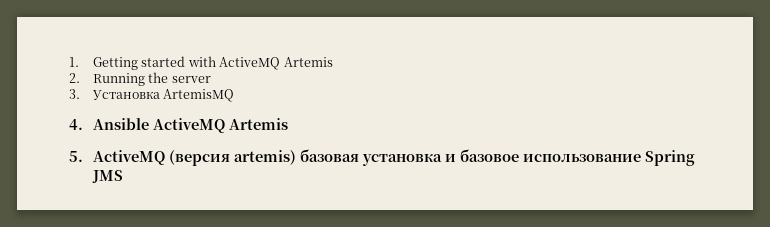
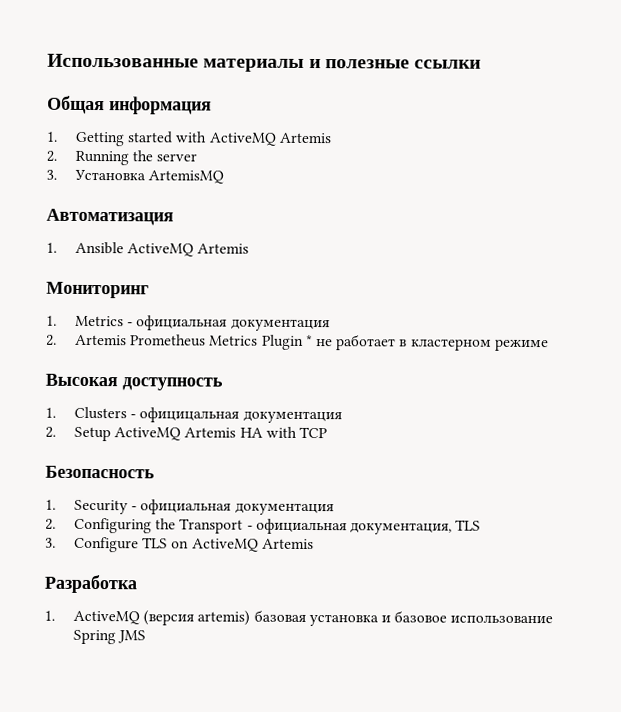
+ Использованные материалы и полезные ссылки
+ Общая информация
- 4. Ansible ActiveMQ Artemis
+ Автоматизация
+ 1. Ansible ActiveMQ Artemis
- 5. ActiveMQ (версия artemis) базовая установка и базовое использование Spring JMS
+ Мониторинг
+ 1. Metrics - официальная документация
+ 2. Artemis Prometheus Metrics Plugin * не работает в кластерном режиме
+ Высокая доступность
+ 1. Clusters - официцальная документация
+ 2. Setup ActiveMQ Artemis HA with TCP
+ Безопасность
+ 1. Security - официальная документация
+ 2. Configuring the Transport - официальная документация, TLS
+ 3. Configure TLS on ActiveMQ Artemis
+ Разработка
+ 1. ActiveMQ (версия artemis) базовая установка и базовое использование Spring JMS

